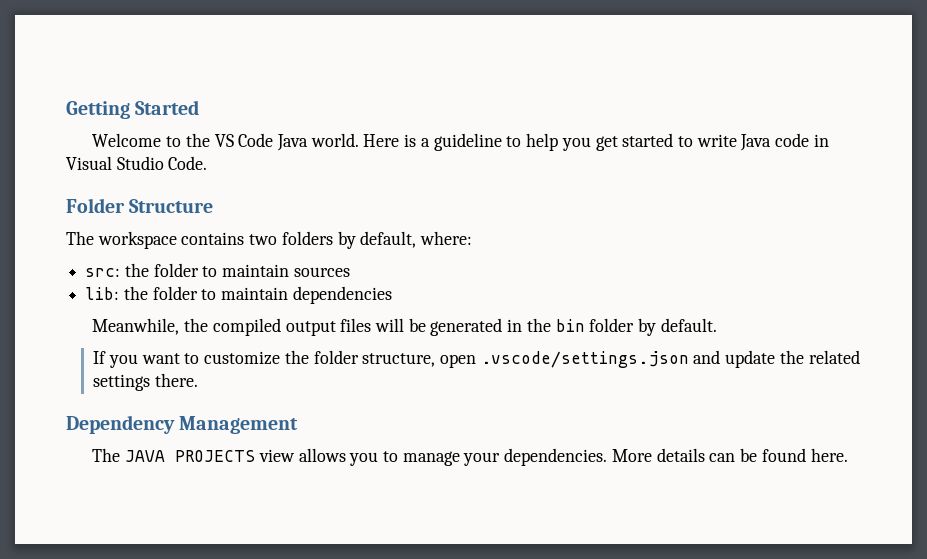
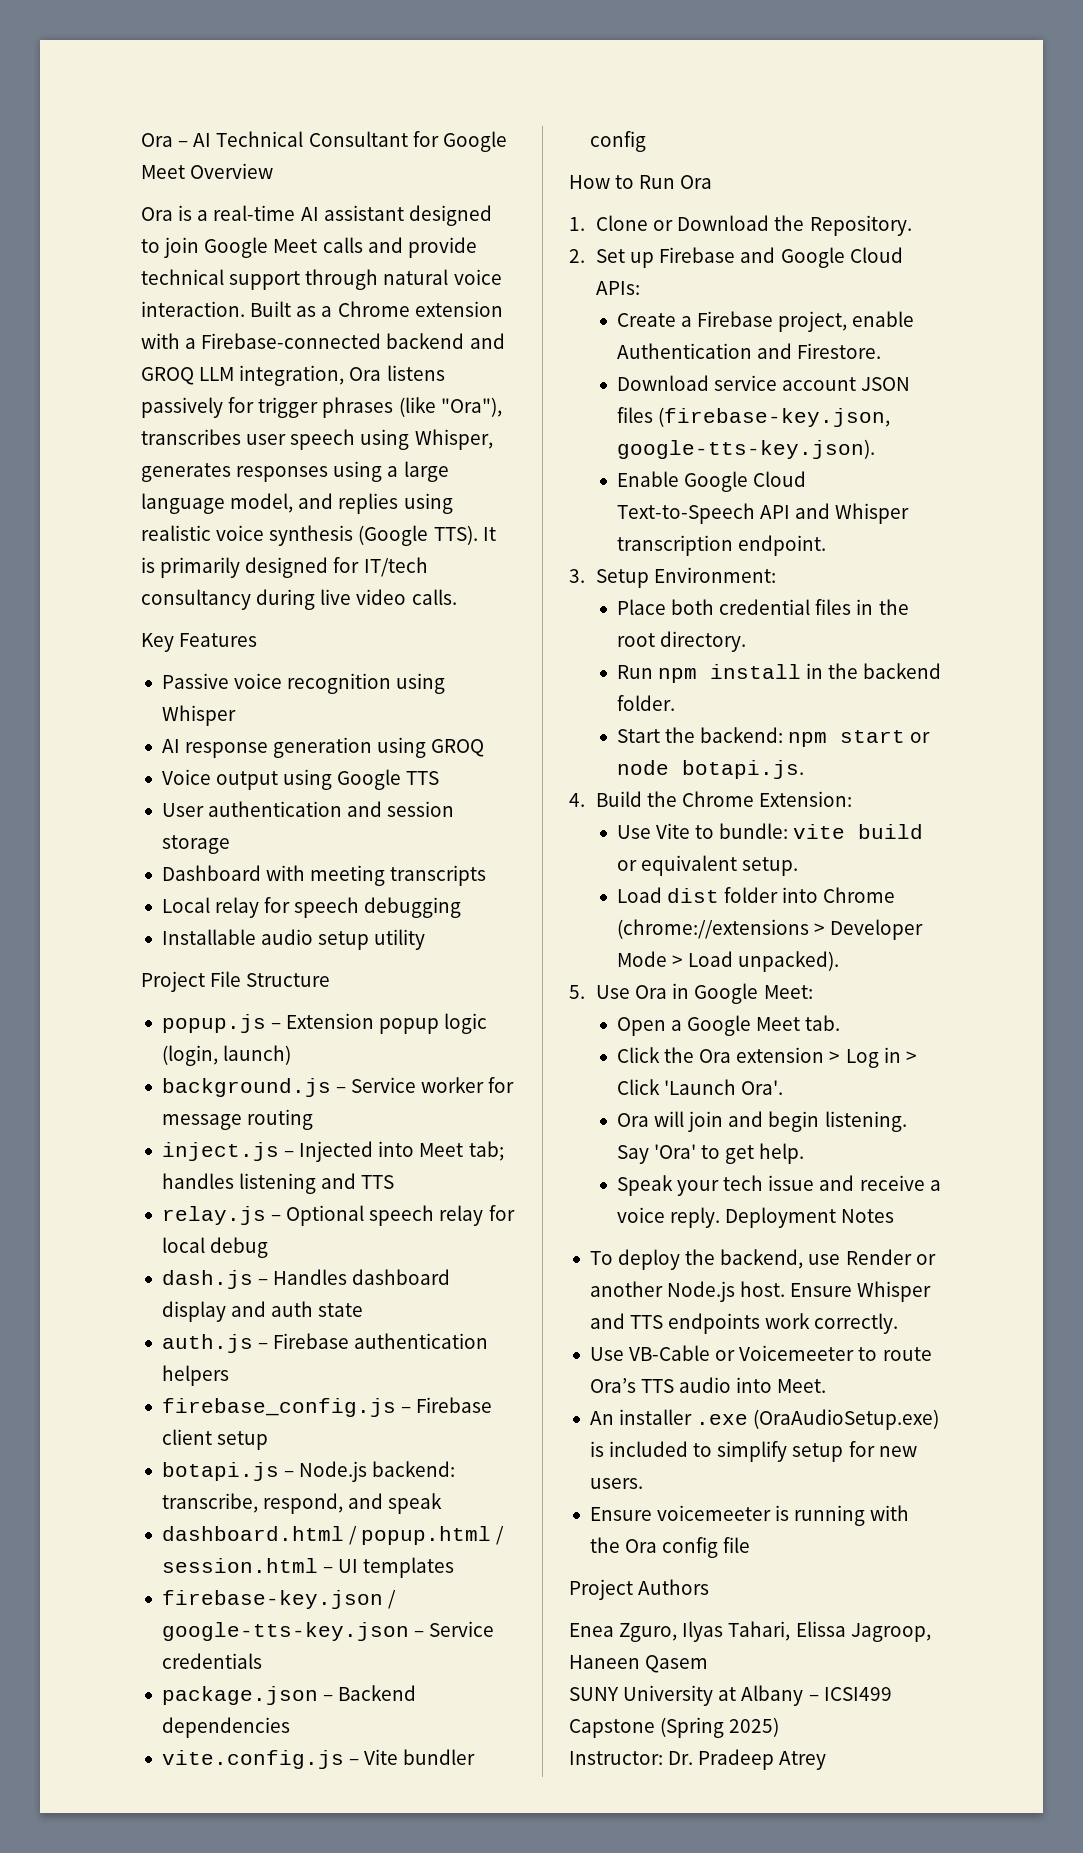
- Getting Started
- Welcome to the VS Code Java world. Here is a guideline to help you get started to write Java code in Visual Studio Code.
- Folder Structure
- The workspace contains two folders by default, where:
- src: the folder to maintain sources
- lib: the folder to maintain dependencies
- Meanwhile, the compiled output files will be generated in the bin folder by default.
- If you want to customize the folder structure, open .vscode/settings.json and update the related settings there.
- Dependency Management
- The JAVA PROJECTS view allows you to manage your dependencies. More details can be found here.
+ Ora – AI Technical Consultant for Google Meet Overview
+ Ora is a real-time AI assistant designed to join Google Meet calls and provide technical support through natural voice interaction. Built as a Chrome extension with a Firebase-connected backend and GROQ LLM integration, Ora listens passively for trigger phrases (like "Ora"), transcribes user speech using Whisper, generates responses using a large language model, and replies using realistic voice synthesis (Google TTS). It is primarily designed for IT/tech consultancy during live video calls.
+ Key Features
+ Passive voice recognition using Whisper
+ AI response generation using GROQ
+ Voice output using Google TTS
+ User authentication and session storage
+ Dashboard with meeting transcripts
+ Local relay for speech debugging
+ Installable audio setup utility
+ Project File Structure
+ popup.js – Extension popup logic (login, launch)
+ background.js – Service worker for message routing
+ inject.js – Injected into Meet tab; handles listening and TTS
+ relay.js – Optional speech relay for local debug
+ dash.js – Handles dashboard display and auth state
+ auth.js – Firebase authentication helpers
+ firebase_config.js – Firebase client setup
+ botapi.js – Node.js backend: transcribe, respond, and speak
+ dashboard.html / popup.html / session.html – UI templates
+ firebase-key.json / google-tts-key.json – Service credentials
+ package.json – Backend dependencies
+ vite.config.js – Vite bundler config
+ How to Run Ora
+ 1. Clone or Download the Repository.
+ 2. Set up Firebase and Google Cloud APIs:
+ Create a Firebase project, enable Authentication and Firestore.
+ Download service account JSON files (firebase-key.json, google-tts-key.json).
+ Enable Google Cloud Text-to-Speech API and Whisper transcription endpoint.
+ 3. Setup Environment:
+ Place both credential files in the root directory.
+ Run npm install in the backend folder.
+ Start the backend: npm start or node botapi.js.
+ 4. Build the Chrome Extension:
+ Use Vite to bundle: vite build or equivalent setup.
+ Load dist folder into Chrome (chrome://extensions > Developer Mode > Load unpacked).
+ 5. Use Ora in Google Meet:
+ Open a Google Meet tab.
+ Click the Ora extension > Log in > Click 'Launch Ora'.
+ Ora will join and begin listening. Say 'Ora' to get help.
+ Speak your tech issue and receive a voice reply. Deployment Notes
+ To deploy the backend, use Render or another Node.js host. Ensure Whisper and TTS endpoints work correctly.
+ Use VB-Cable or Voicemeeter to route Ora’s TTS audio into Meet.
+ An installer .exe (OraAudioSetup.exe) is included to simplify setup for new users.
+ Ensure voicemeeter is running with the Ora config file
+ Project Authors
+ Enea Zguro, Ilyas Tahari, Elissa Jagroop, Haneen Qasem
+ SUNY University at Albany – ICSI499 Capstone (Spring 2025)
+ Instructor: Dr. Pradeep Atrey

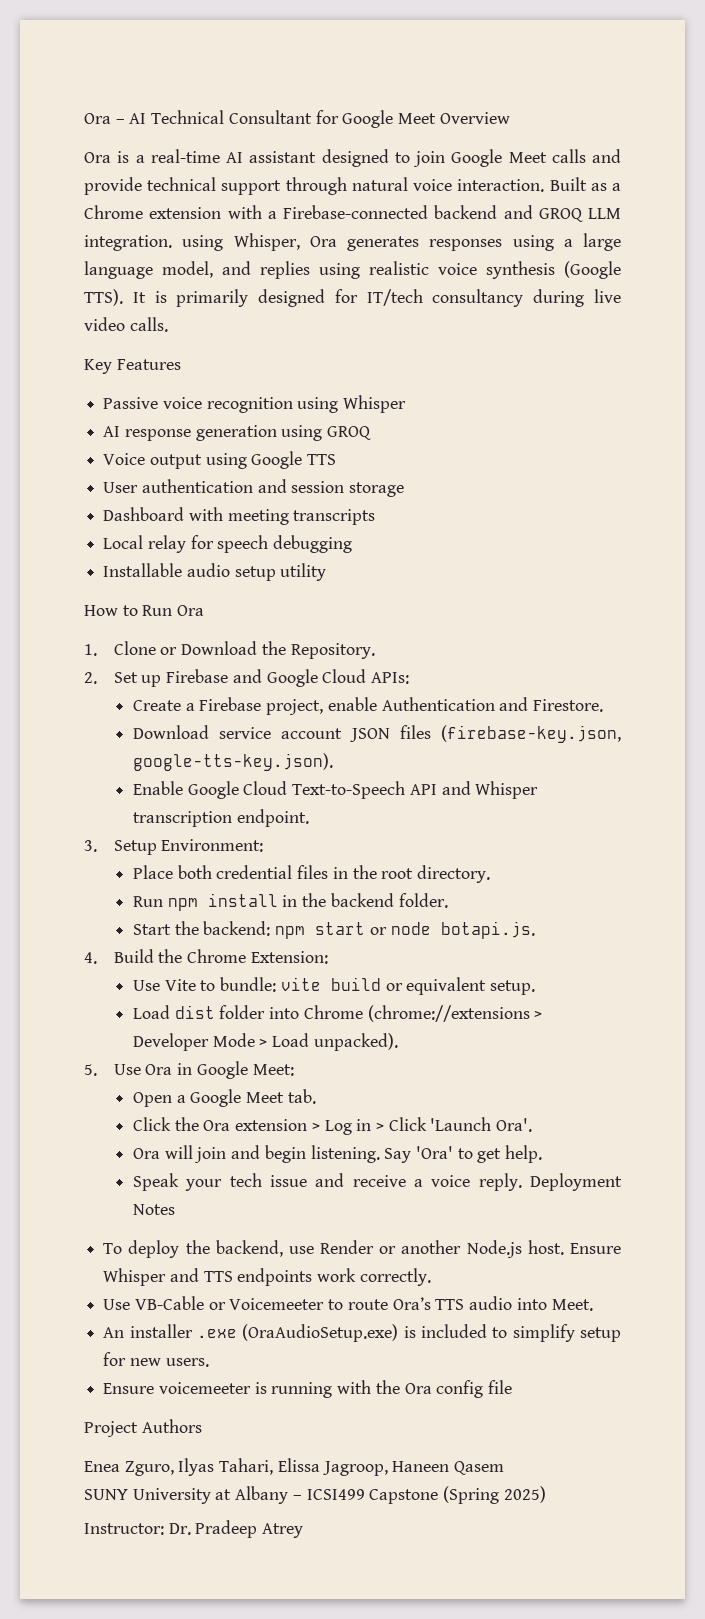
- Built as a Chrome extension with a Firebase-connected backend and GROQ LLM integration, Ora listens passively for trigger phrases (like "Ora"), transcribes user speech using Whisper, generates responses using a large language model, and replies using realistic voice synthesis (Google TTS).
+ Built as a Chrome extension with a Firebase-connected backend and GROQ LLM integration. using Whisper, Ora generates responses using a large language model, and replies using realistic voice synthesis (Google TTS).
- Project File Structure
- popup.js – Extension popup logic (login, launch)
- background.js – Service worker for message routing
- inject.js – Injected into Meet tab; handles listening and TTS
- relay.js – Optional speech relay for local debug
- dash.js – Handles dashboard display and auth state
- auth.js – Firebase authentication helpers
- firebase_config.js – Firebase client setup
- botapi.js – Node.js backend: transcribe, respond, and speak
- dashboard.html / popup.html / session.html – UI templates
- firebase-key.json / google-tts-key.json – Service credentials
- package.json – Backend dependencies
- vite.config.js – Vite bundler config

